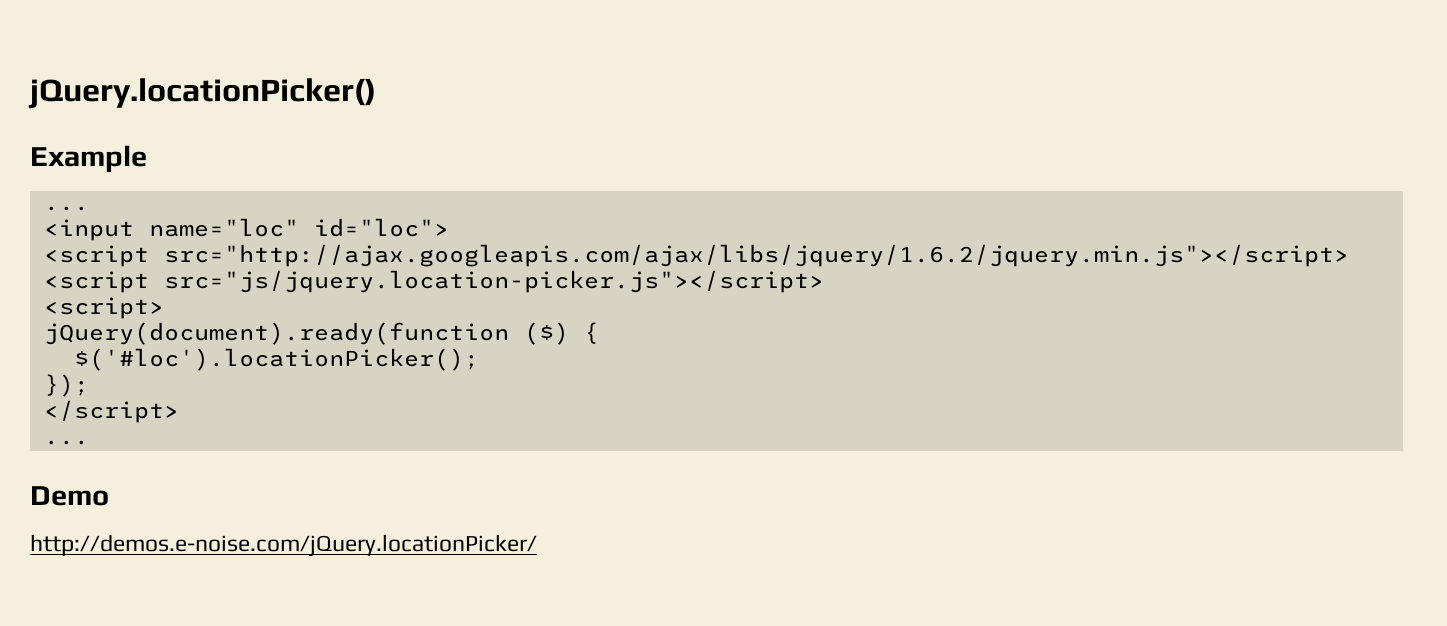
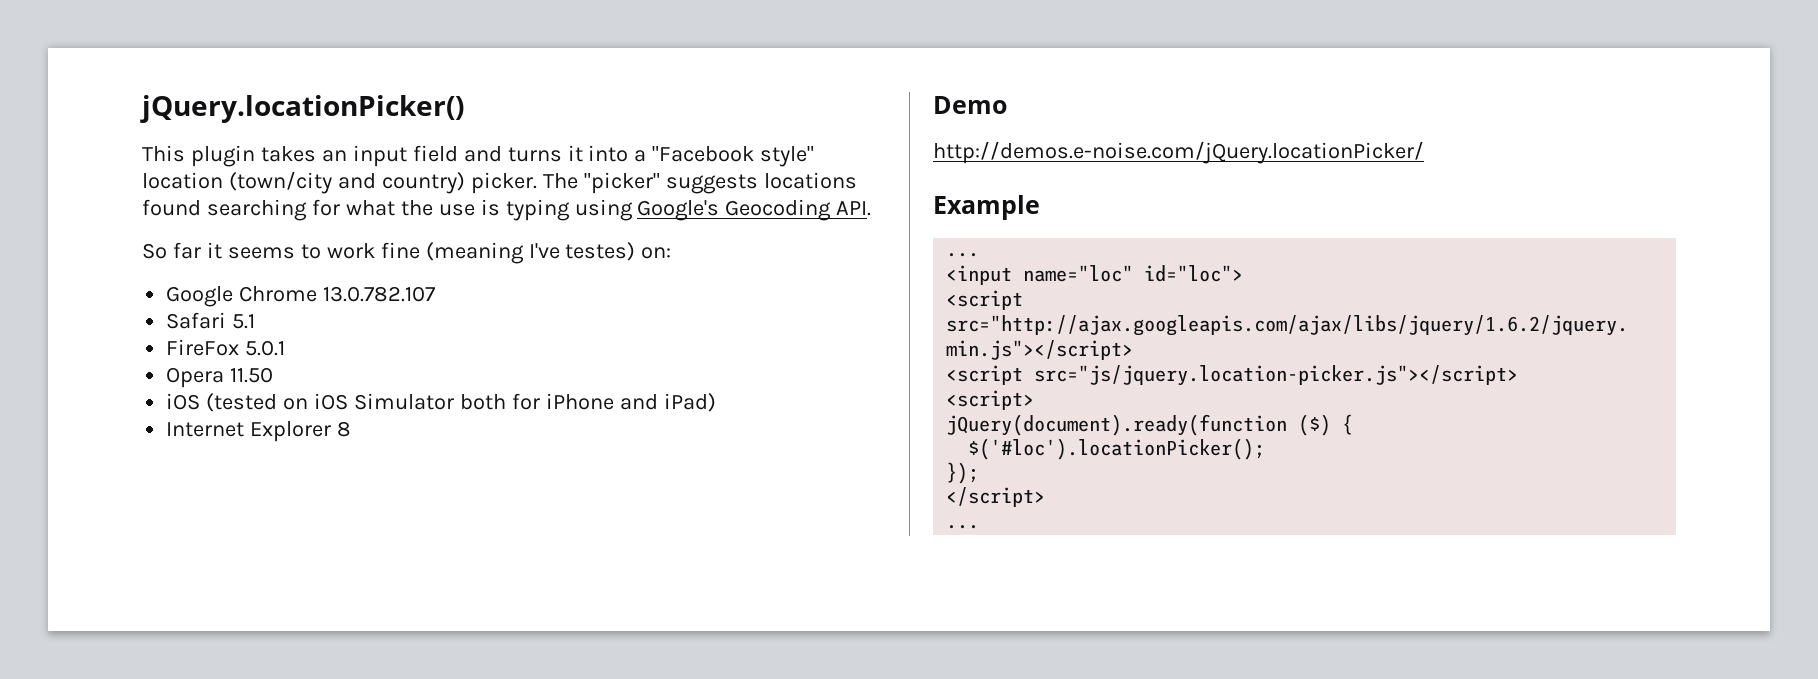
+ This plugin takes an input field and turns it into a "Facebook style" location (town/city and country) picker. The "picker" suggests locations found searching for what the use is typing using Google's Geocoding API.
+ So far it seems to work fine (meaning I've testes) on:
+ Google Chrome 13.0.782.107
+ Safari 5.1
+ FireFox 5.0.1
+ Opera 11.50
+ iOS (tested on iOS Simulator both for iPhone and iPad)
+ Internet Explorer 8
+ Demo
+ http://demos.e-noise.com/jQuery.locationPicker/
- Demo
- http://demos.e-noise.com/jQuery.locationPicker/

